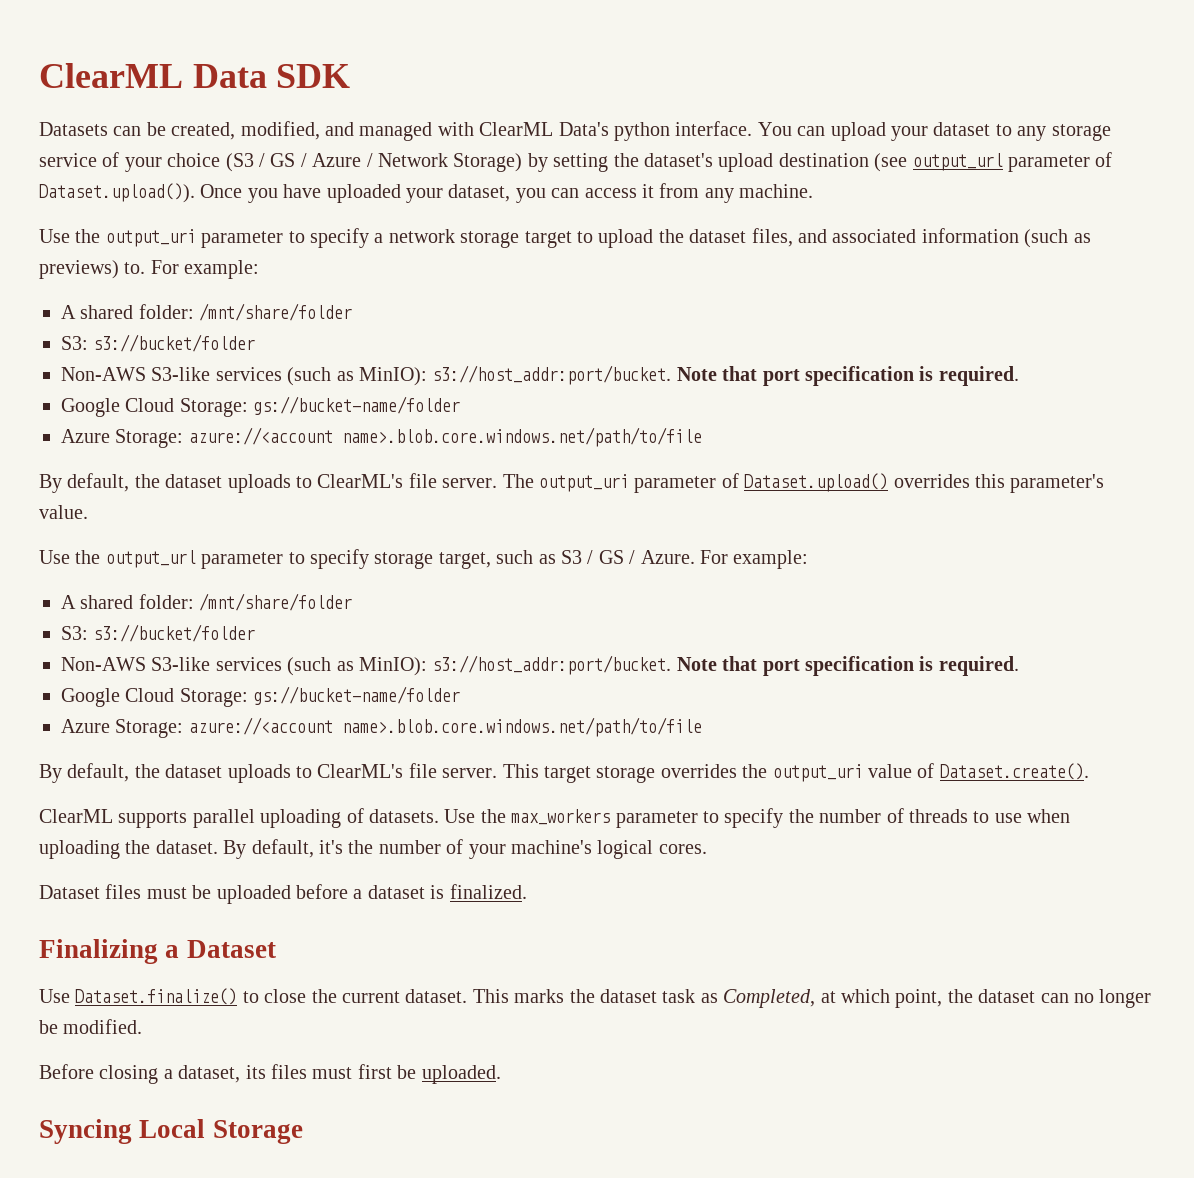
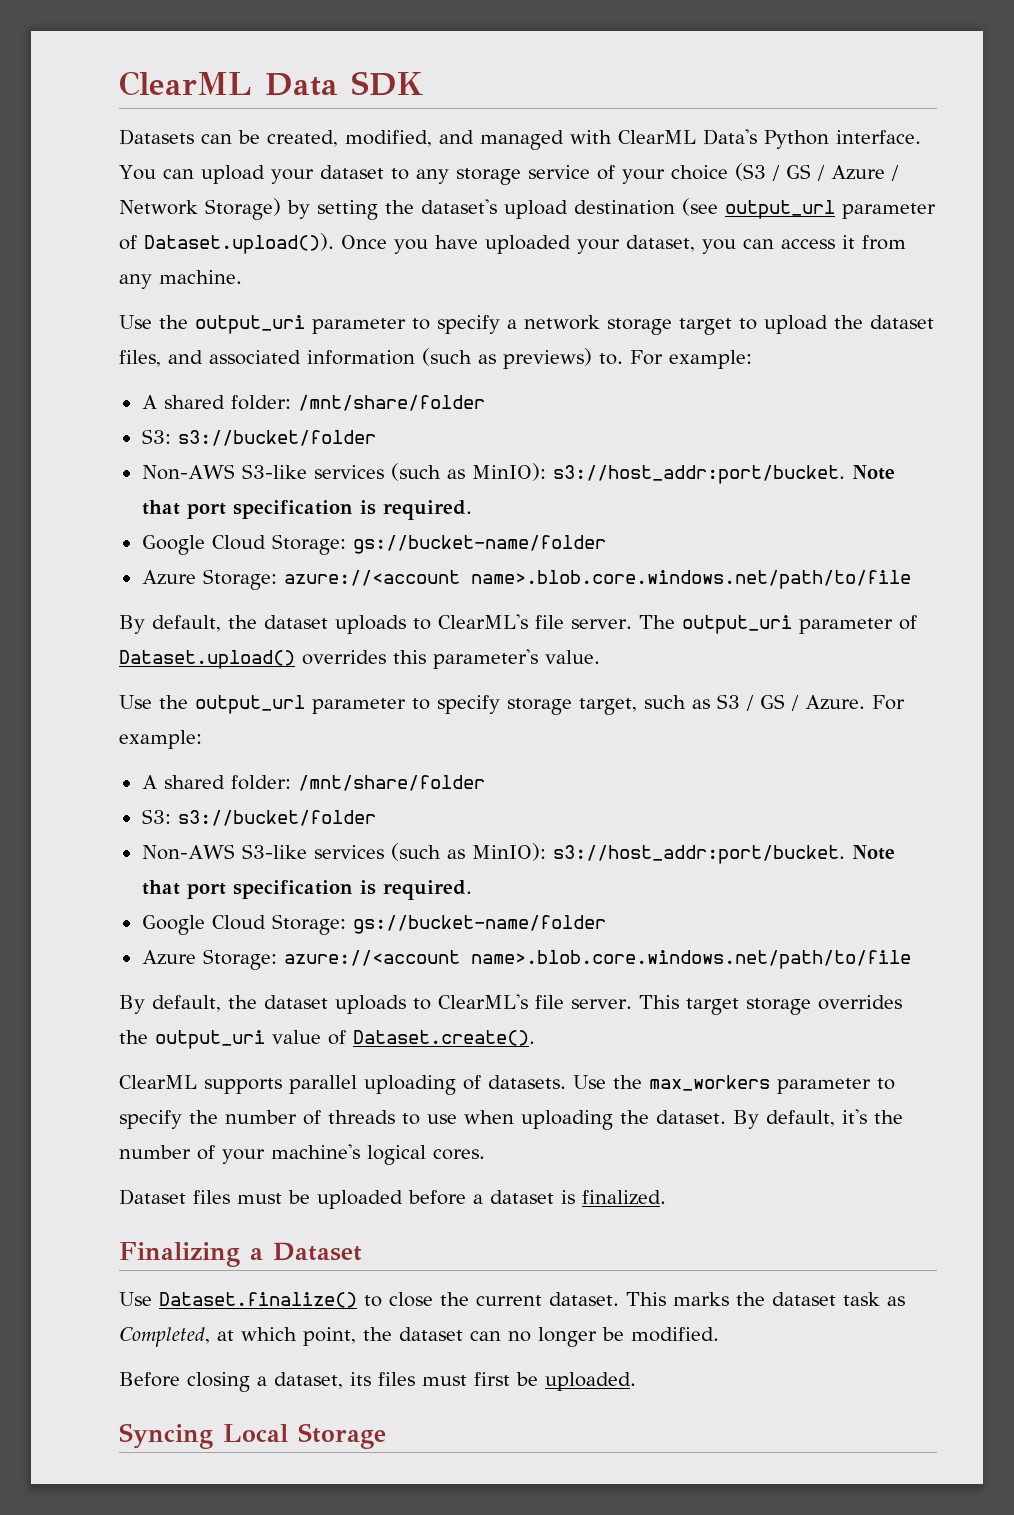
- Datasets can be created, modified, and managed with ClearML Data's python interface.
+ Datasets can be created, modified, and managed with ClearML Data's Python interface.

